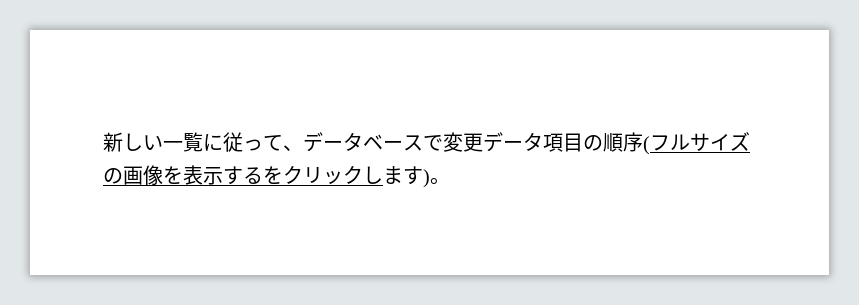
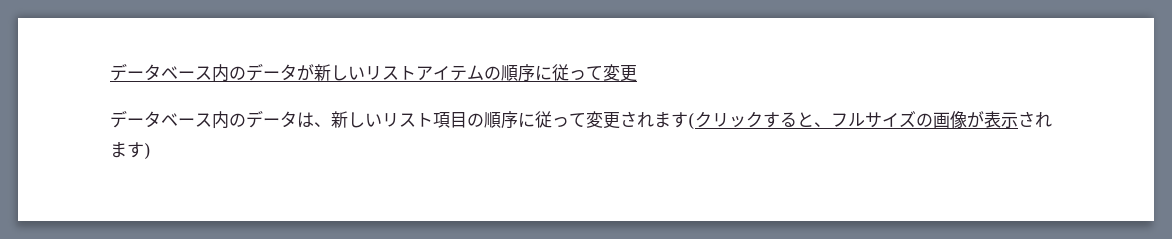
- 新しい一覧に従って、データベースで変更データ項目の順序(フルサイズの画像を表示するをクリックします)。
+ データベース内のデータが新しいリストアイテムの順序に従って変更
+ データベース内のデータは、新しいリスト項目の順序に従って変更されます(クリックすると、フルサイズの画像が表示されます)

